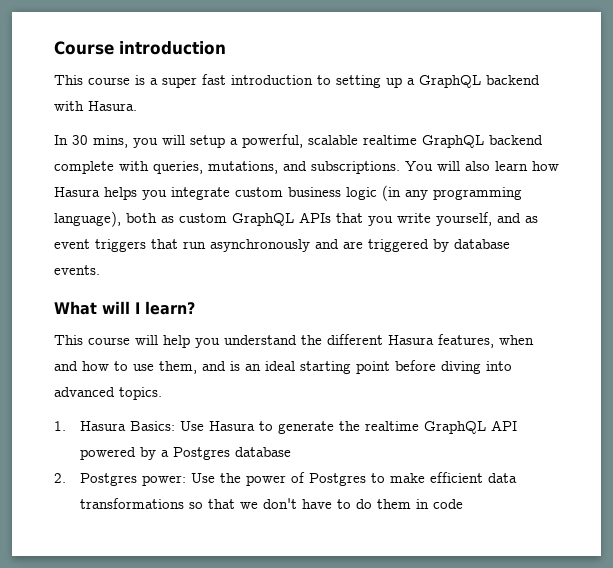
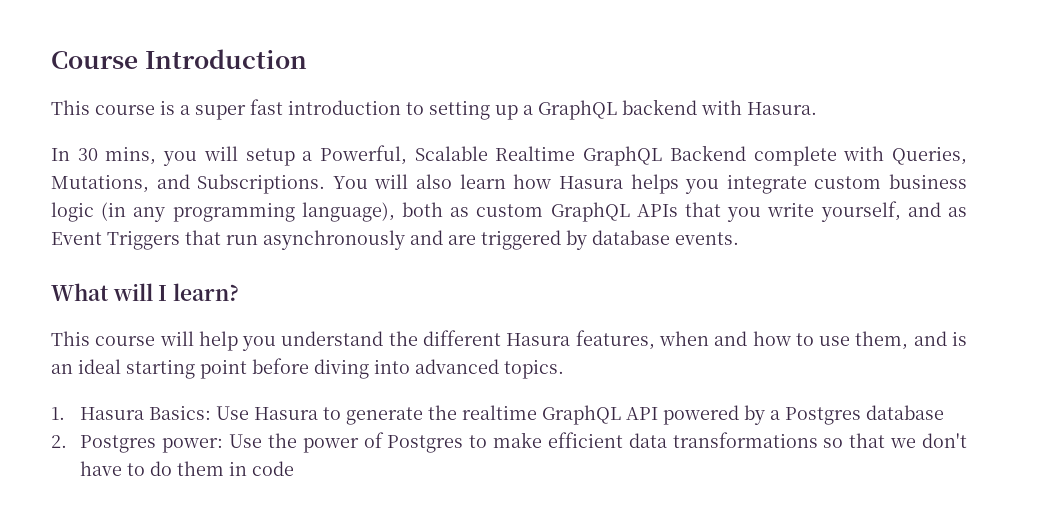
- Course introduction
+ Course Introduction
- In 30 mins, you will setup a powerful, scalable realtime GraphQL backend complete with queries, mutations, and subscriptions.
+ In 30 mins, you will setup a Powerful, Scalable Realtime GraphQL Backend complete with Queries, Mutations, and Subscriptions.
- You will also learn how Hasura helps you integrate custom business logic (in any programming language), both as custom GraphQL APIs that you write yourself, and as event triggers that run asynchronously and are triggered by database events.
+ You will also learn how Hasura helps you integrate custom business logic (in any programming language), both as custom GraphQL APIs that you write yourself, and as Event Triggers that run asynchronously and are triggered by database events.

